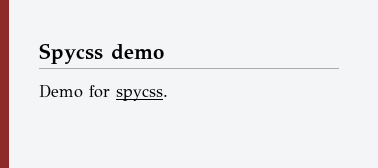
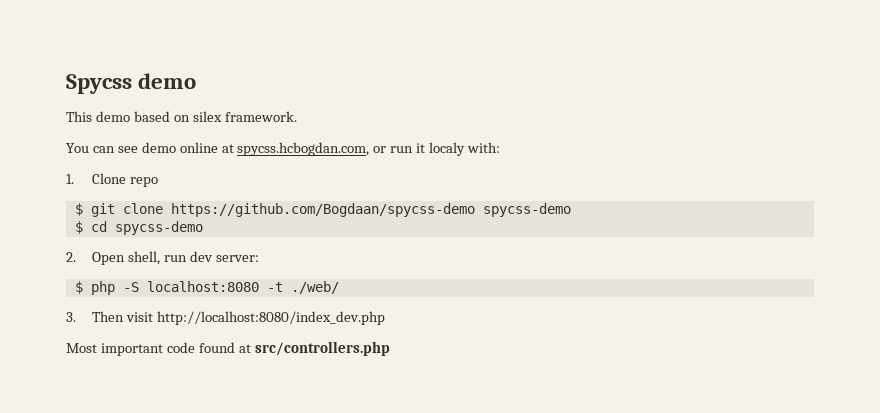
- Demo for spycss.
+ This demo based on silex framework.
+ You can see demo online at spycss.hcbogdan.com, or run it localy with:
+ 1. Clone repo
+ $ git clone https://github.com/Bogdaan/spycss-demo spycss-demo
+ $ cd spycss-demo
+ 2. Open shell, run dev server:
+ $ php -S localhost:8080 -t ./web/
+ 3. Then visit http://localhost:8080/index_dev.php
+ Most important code found at src/controllers.php

